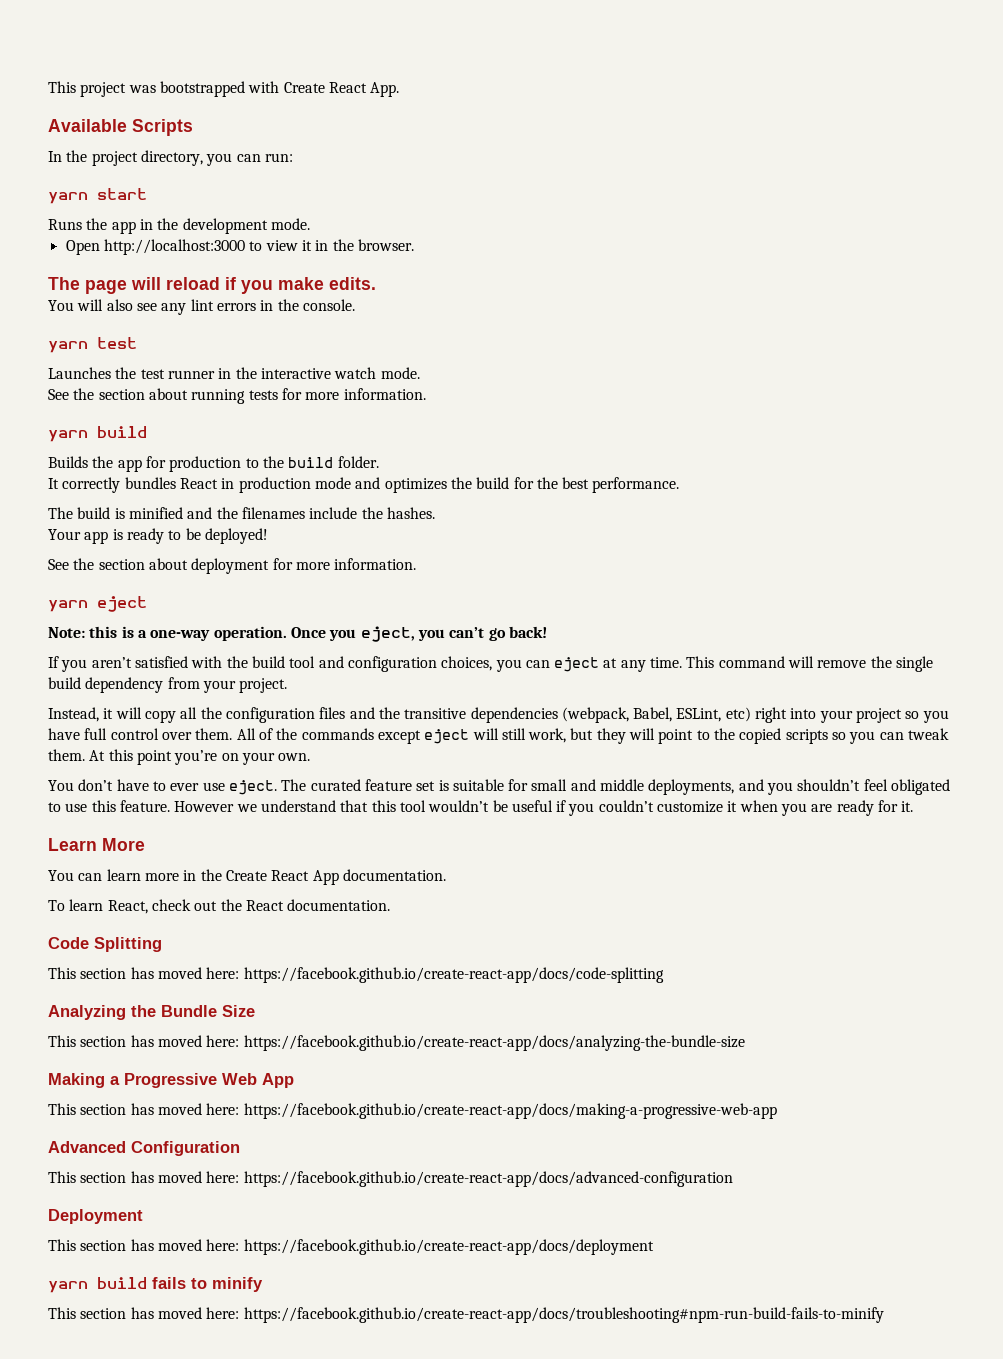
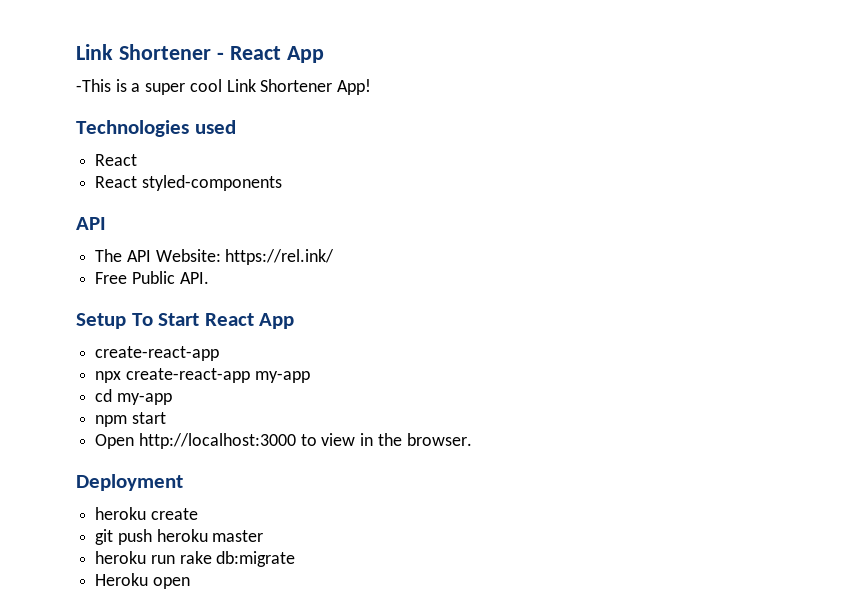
- This project was bootstrapped with Create React App.
- Available Scripts
- In the project directory, you can run:
- yarn start
- Runs the app in the development mode.
+ Link Shortener - React App
+ -This is a super cool Link Shortener App!
+ Technologies used
+ React
+ React styled-components
+ API
+ The API Website: https://rel.ink/
+ Free Public API.
+ Setup To Start React App
+ create-react-app
+ npx create-react-app my-app
+ cd my-app
+ npm start
- Open http://localhost:3000 to view it in the browser.
+ Open http://localhost:3000 to view in the browser.
- The page will reload if you make edits.
- You will also see any lint errors in the console.
- yarn test
- Launches the test runner in the interactive watch mode.
- See the section about running tests for more information.
- yarn build
- Builds the app for production to the build folder.
- It correctly bundles React in production mode and optimizes the build for the best performance.
- The build is minified and the filenames include the hashes.
- Your app is ready to be deployed!
- See the section about deployment for more information.
- yarn eject
- Note: this is a one-way operation. Once you eject, you can’t go back!
- If you aren’t satisfied with the build tool and configuration choices, you can eject at any time. This command will remove the single build dependency from your project.
- Instead, it will copy all the configuration files and the transitive dependencies (webpack, Babel, ESLint, etc) right into your project so you have full control over them. All of the commands except eject will still work, but they will point to the copied scripts so you can tweak them. At this point you’re on your own.
- You don’t have to ever use eject. The curated feature set is suitable for small and middle deployments, and you shouldn’t feel obligated to use this feature. However we understand that this tool wouldn’t be useful if you couldn’t customize it when you are ready for it.
- Learn More
- You can learn more in the Create React App documentation.
- To learn React, check out the React documentation.
- Code Splitting
- This section has moved here: https://facebook.github.io/create-react-app/docs/code-splitting
- Analyzing the Bundle Size
- This section has moved here: https://facebook.github.io/create-react-app/docs/analyzing-the-bundle-size
- Making a Progressive Web App
- This section has moved here: https://facebook.github.io/create-react-app/docs/making-a-progressive-web-app
- Advanced Configuration
- This section has moved here: https://facebook.github.io/create-react-app/docs/advanced-configuration
  Deployment
- This section has moved here: https://facebook.github.io/create-react-app/docs/deployment
- yarn build fails to minify
- This section has moved here: https://facebook.github.io/create-react-app/docs/troubleshooting#npm-run-build-fails-to-minify
+ heroku create
+ git push heroku master
+ heroku run rake db:migrate
+ Heroku open

